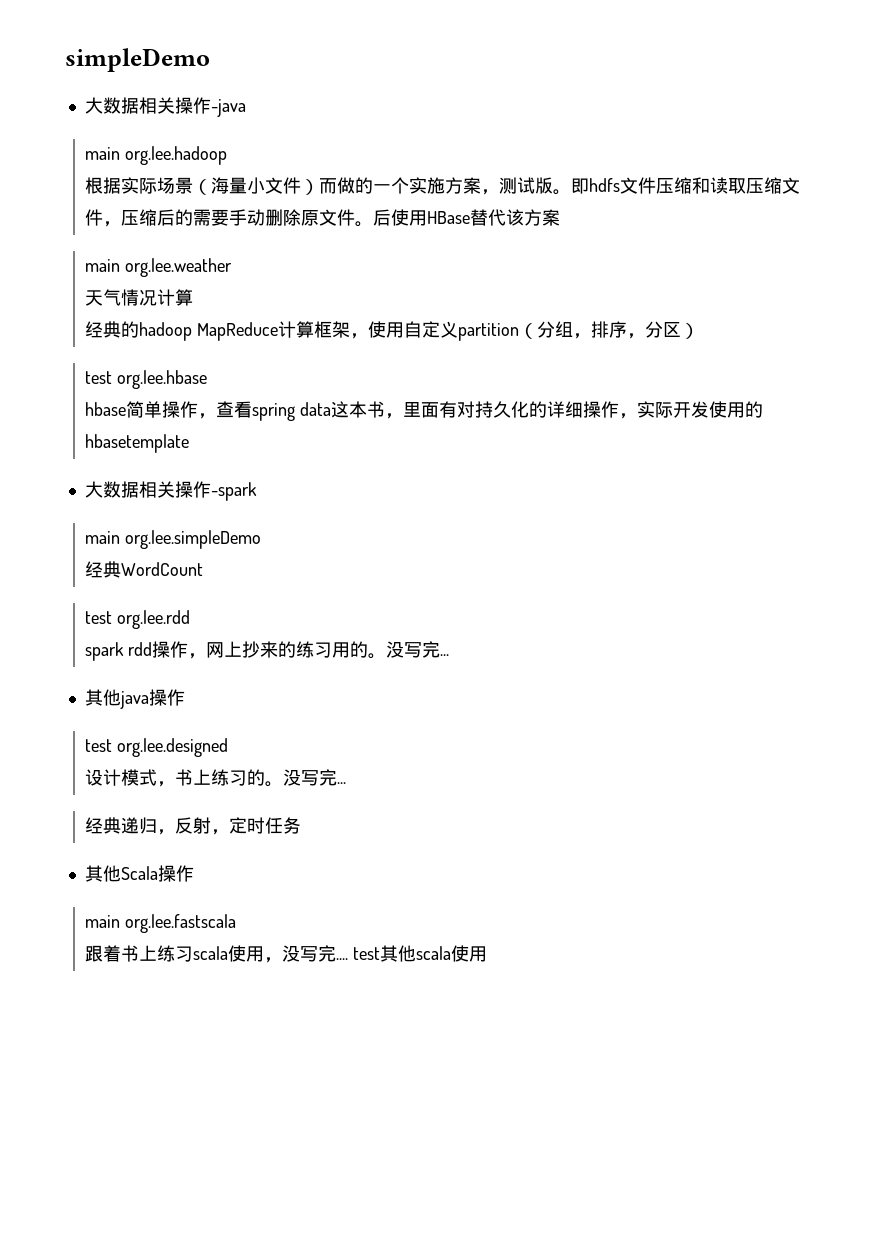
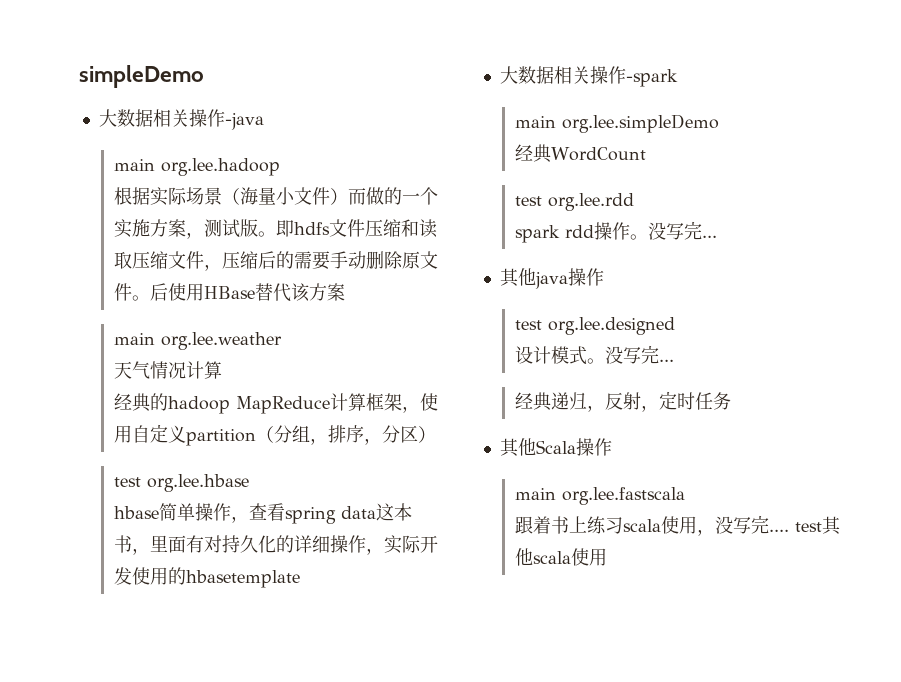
- spark rdd操作，网上抄来的练习用的。
+ spark rdd操作。
- 设计模式，书上练习的。
+ 设计模式。

